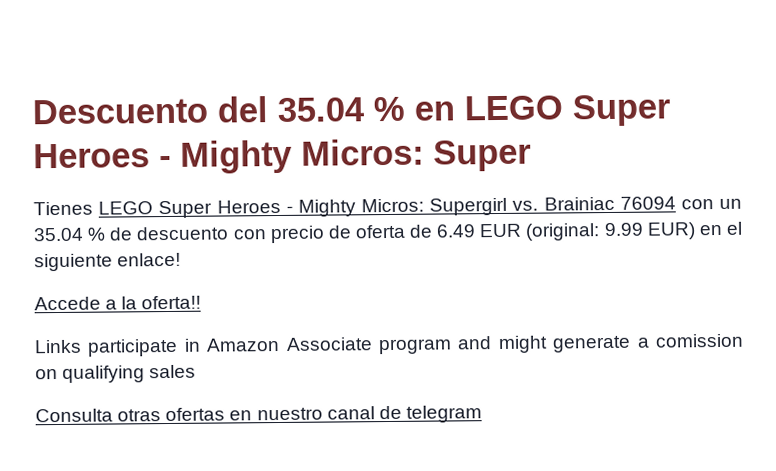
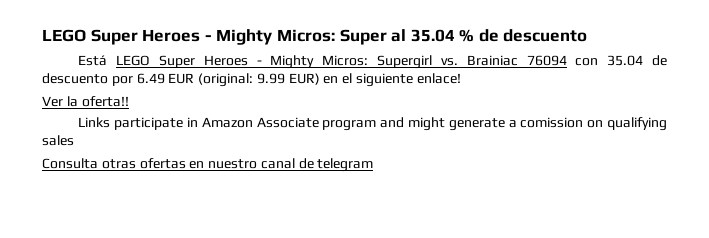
- Descuento del 35.04 % en LEGO Super Heroes - Mighty Micros: Super
- Tienes LEGO Super Heroes - Mighty Micros: Supergirl vs. Brainiac 76094 con un 35.04 % de descuento con precio de oferta de 6.49 EUR (original: 9.99 EUR) en el siguiente enlace!
+ LEGO Super Heroes - Mighty Micros: Super al 35.04 % de descuento
+ Está LEGO Super Heroes - Mighty Micros: Supergirl vs. Brainiac 76094 con 35.04 de descuento por 6.49 EUR (original: 9.99 EUR) en el siguiente enlace!
- Accede a la oferta!!
+ Ver la oferta!!

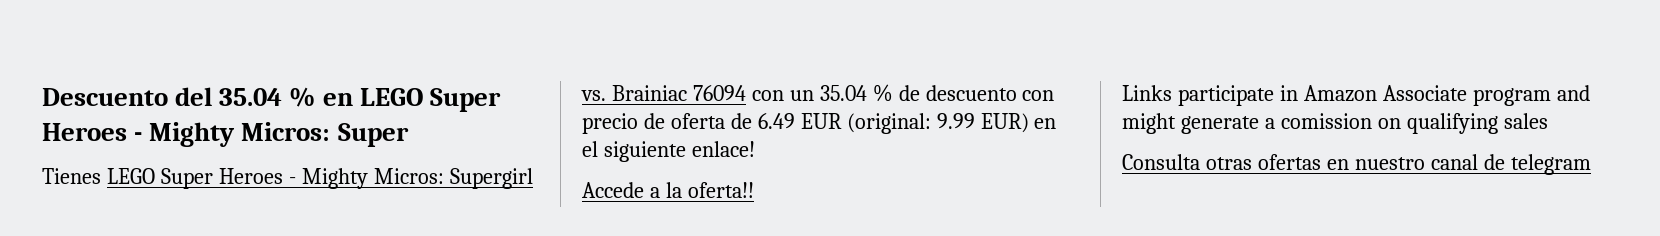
- LEGO Super Heroes - Mighty Micros: Super al 35.04 % de descuento
- Está LEGO Super Heroes - Mighty Micros: Supergirl vs. Brainiac 76094 con 35.04 de descuento por 6.49 EUR (original: 9.99 EUR) en el siguiente enlace!
+ Descuento del 35.04 % en LEGO Super Heroes - Mighty Micros: Super
+ Tienes LEGO Super Heroes - Mighty Micros: Supergirl vs. Brainiac 76094 con un 35.04 % de descuento con precio de oferta de 6.49 EUR (original: 9.99 EUR) en el siguiente enlace!
- Ver la oferta!!
+ Accede a la oferta!!

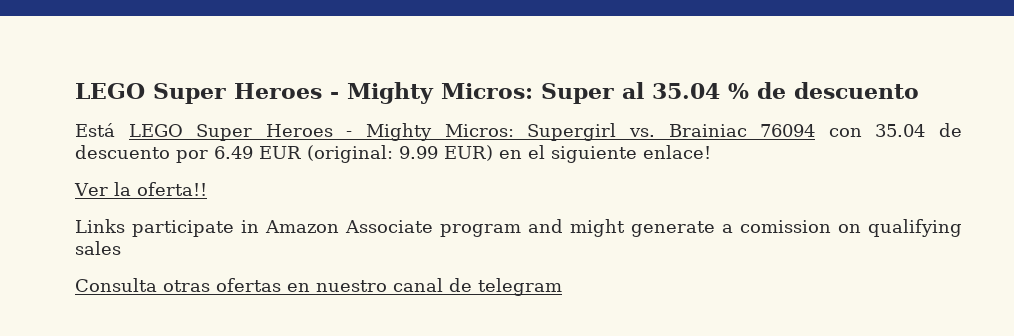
- Descuento del 35.04 % en LEGO Super Heroes - Mighty Micros: Super
- Tienes LEGO Super Heroes - Mighty Micros: Supergirl vs. Brainiac 76094 con un 35.04 % de descuento con precio de oferta de 6.49 EUR (original: 9.99 EUR) en el siguiente enlace!
+ LEGO Super Heroes - Mighty Micros: Super al 35.04 % de descuento
+ Está LEGO Super Heroes - Mighty Micros: Supergirl vs. Brainiac 76094 con 35.04 de descuento por 6.49 EUR (original: 9.99 EUR) en el siguiente enlace!
- Accede a la oferta!!
+ Ver la oferta!!

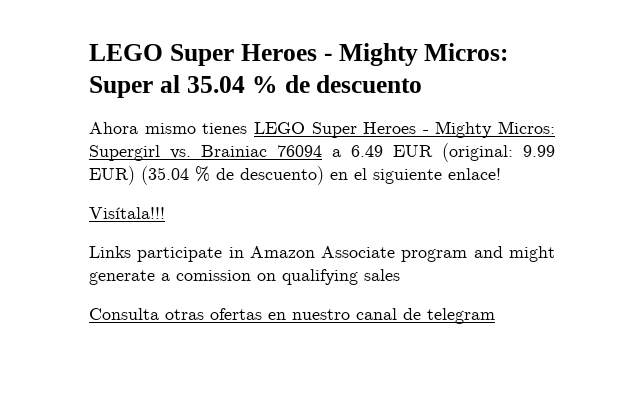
- Está LEGO Super Heroes - Mighty Micros: Supergirl vs. Brainiac 76094 con 35.04 de descuento por 6.49 EUR (original: 9.99 EUR) en el siguiente enlace!
+ Ahora mismo tienes LEGO Super Heroes - Mighty Micros: Supergirl vs. Brainiac 76094 a 6.49 EUR (original: 9.99 EUR) (35.04 % de descuento) en el siguiente enlace!
- Ver la oferta!!
+ Visítala!!!

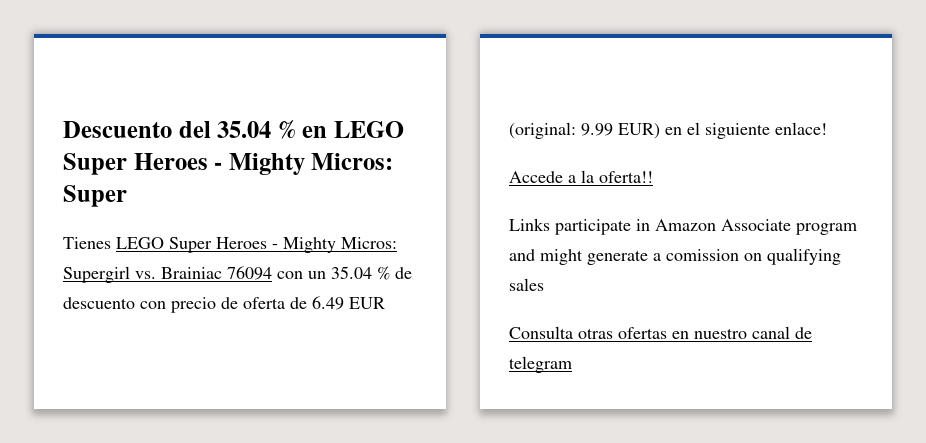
- LEGO Super Heroes - Mighty Micros: Super al 35.04 % de descuento
- Ahora mismo tienes LEGO Super Heroes - Mighty Micros: Supergirl vs. Brainiac 76094 a 6.49 EUR (original: 9.99 EUR) (35.04 % de descuento) en el siguiente enlace!
+ Descuento del 35.04 % en LEGO Super Heroes - Mighty Micros: Super
+ Tienes LEGO Super Heroes - Mighty Micros: Supergirl vs. Brainiac 76094 con un 35.04 % de descuento con precio de oferta de 6.49 EUR (original: 9.99 EUR) en el siguiente enlace!
- Visítala!!!
+ Accede a la oferta!!

